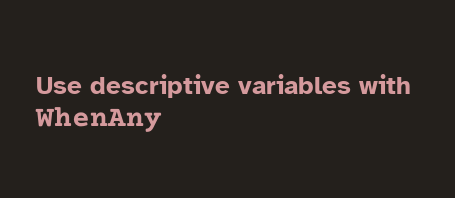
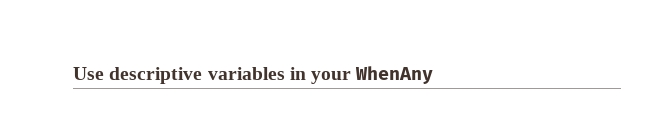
- Use descriptive variables with WhenAny
+ Use descriptive variables in your WhenAny

